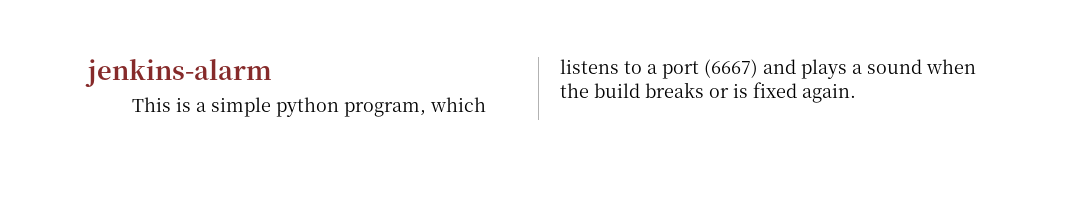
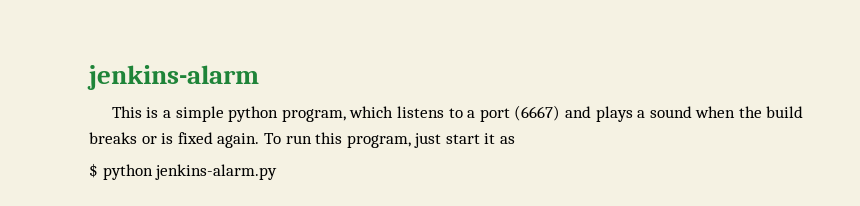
+ To run this program, just start it as
+ $ python jenkins-alarm.py

